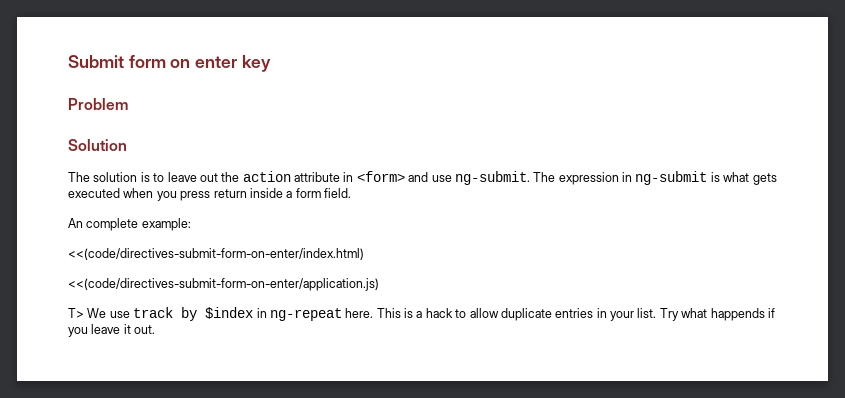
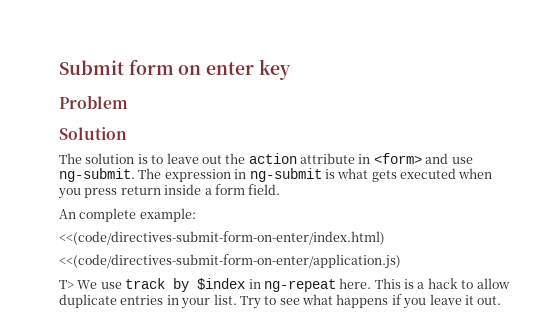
- Try what happends if you leave it out.
+ Try to see what happens if you leave it out.

